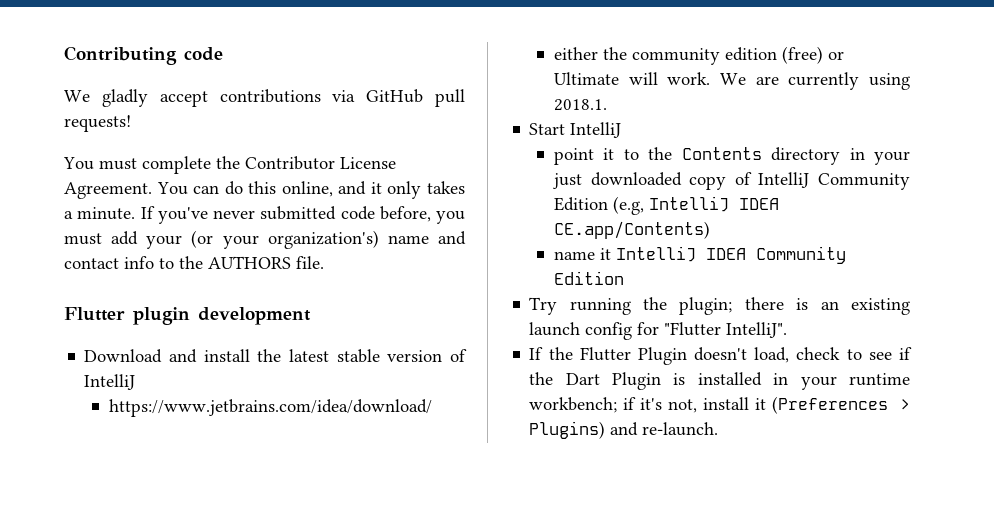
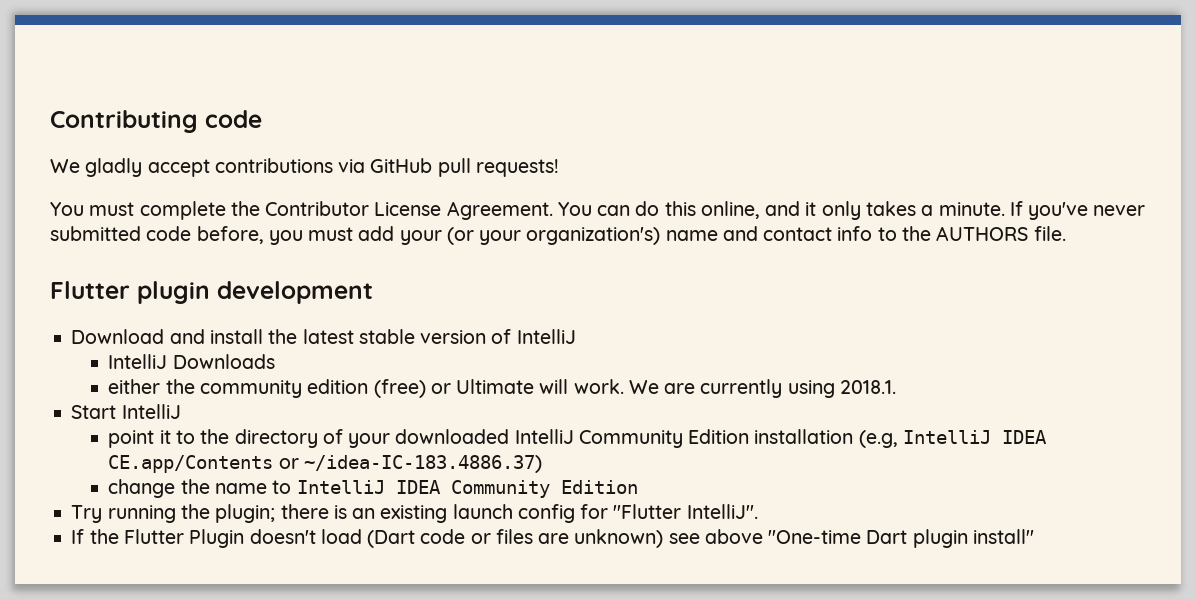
- https://www.jetbrains.com/idea/download/
+ IntelliJ Downloads
- point it to the Contents directory in your just downloaded copy of IntelliJ Community Edition (e.g, IntelliJ IDEA CE.app/Contents)
- name it IntelliJ IDEA Community Edition
+ point it to the directory of your downloaded IntelliJ Community Edition installation (e.g, IntelliJ IDEA CE.app/Contents or ~/idea-IC-183.4886.37)
+ change the name to IntelliJ IDEA Community Edition
- If the Flutter Plugin doesn't load, check to see if the Dart Plugin is installed in your runtime workbench; if it's not, install it (Preferences > Plugins) and re-launch.
+ If the Flutter Plugin doesn't load (Dart code or files are unknown) see above "One-time Dart plugin install"

